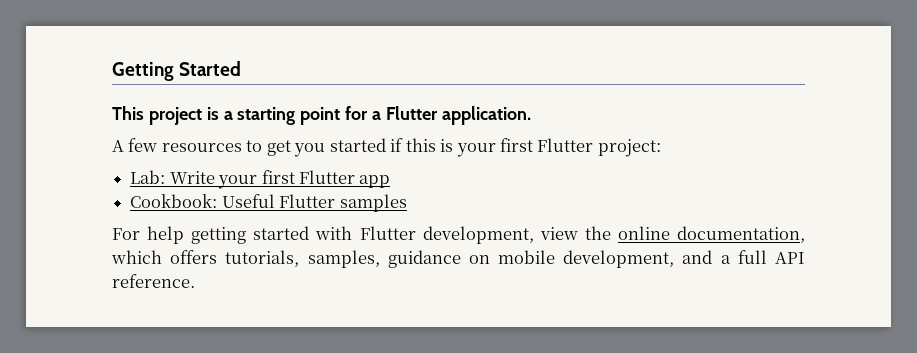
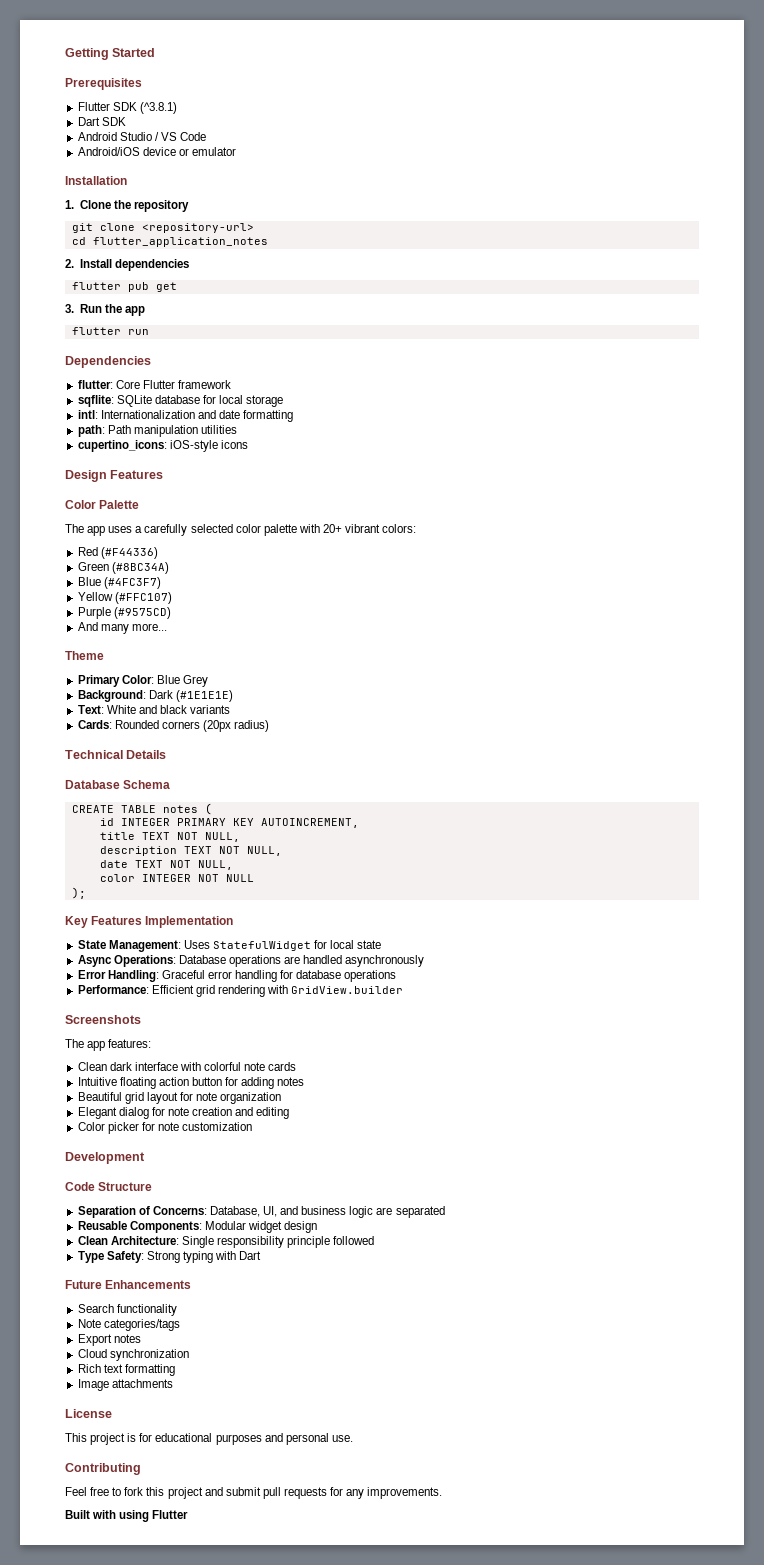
- This project is a starting point for a Flutter application.
- A few resources to get you started if this is your first Flutter project:
- Lab: Write your first Flutter app
- Cookbook: Useful Flutter samples
- For help getting started with Flutter development, view the online documentation, which offers tutorials, samples, guidance on mobile development, and a full API reference.
+ Prerequisites
+ Flutter SDK (^3.8.1)
+ Dart SDK
+ Android Studio / VS Code
+ Android/iOS device or emulator
+ Installation
+ 1. Clone the repository
+ git clone <repository-url>
+ cd flutter_application_notes
+ 2. Install dependencies
+ flutter pub get
+ 3. Run the app
+ flutter run
+ Dependencies
+ flutter: Core Flutter framework
+ sqflite: SQLite database for local storage
+ intl: Internationalization and date formatting
+ path: Path manipulation utilities
+ cupertino_icons: iOS-style icons
+ Design Features
+ Color Palette
+ The app uses a carefully selected color palette with 20+ vibrant colors:
+ Red (#F44336)
+ Green (#8BC34A)
+ Blue (#4FC3F7)
+ Yellow (#FFC107)
+ Purple (#9575CD)
+ And many more...
+ Theme
+ Primary Color: Blue Grey
+ Background: Dark (#1E1E1E)
+ Text: White and black variants
+ Cards: Rounded corners (20px radius)
+ Technical Details
+ Database Schema
+ CREATE TABLE notes (
+ id INTEGER PRIMARY KEY AUTOINCREMENT,
+ title TEXT NOT NULL,
+ description TEXT NOT NULL,
+ date TEXT NOT NULL,
+ color INTEGER NOT NULL
+ );
+ Key Features Implementation
+ State Management: Uses StatefulWidget for local state
+ Async Operations: Database operations are handled asynchronously
+ Error Handling: Graceful error handling for database operations
+ Performance: Efficient grid rendering with GridView.builder
+ Screenshots
+ The app features:
+ Clean dark interface with colorful note cards
+ Intuitive floating action button for adding notes
+ Beautiful grid layout for note organization
+ Elegant dialog for note creation and editing
+ Color picker for note customization
+ Development
+ Code Structure
+ Separation of Concerns: Database, UI, and business logic are separated
+ Reusable Components: Modular widget design
+ Clean Architecture: Single responsibility principle followed
+ Type Safety: Strong typing with Dart
+ Future Enhancements
+ Search functionality
+ Note categories/tags
+ Export notes
+ Cloud synchronization
+ Rich text formatting
+ Image attachments
+ License
+ This project is for educational purposes and personal use.
+ Contributing
+ Feel free to fork this project and submit pull requests for any improvements.
+ Built with using Flutter

